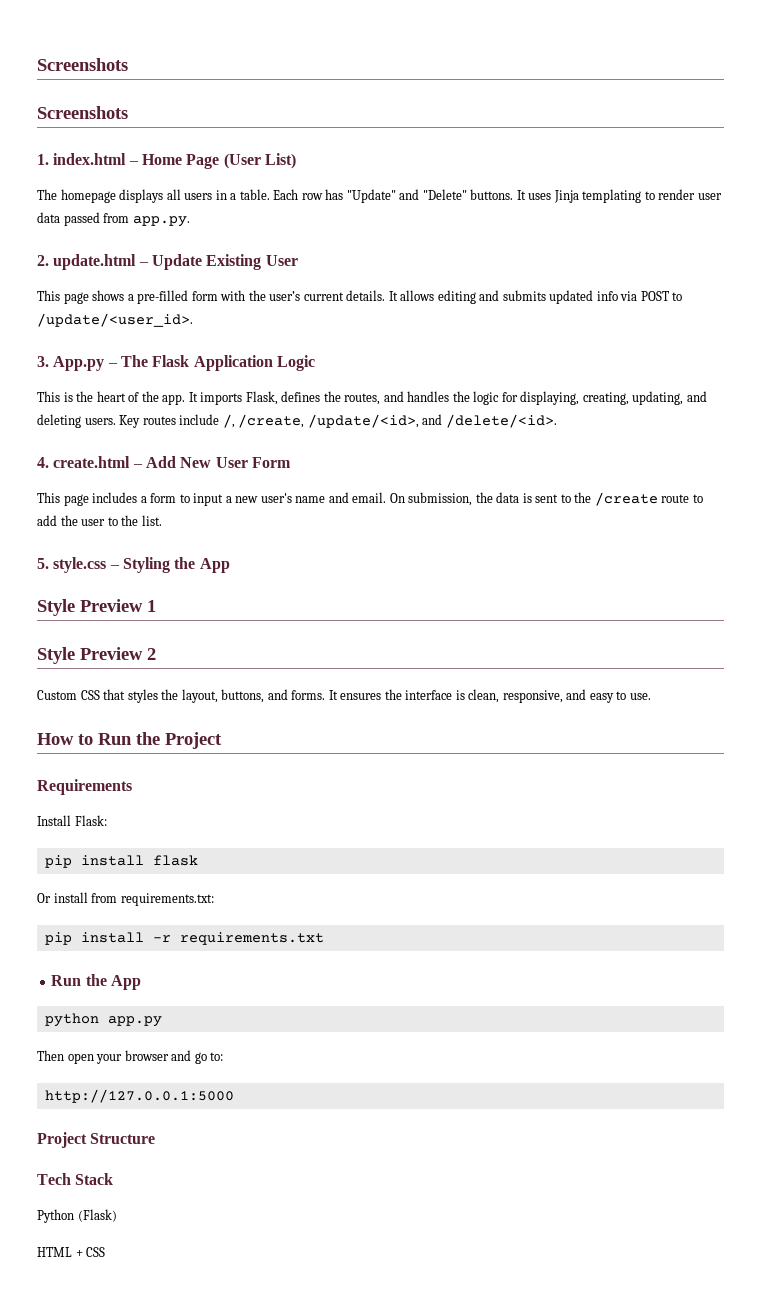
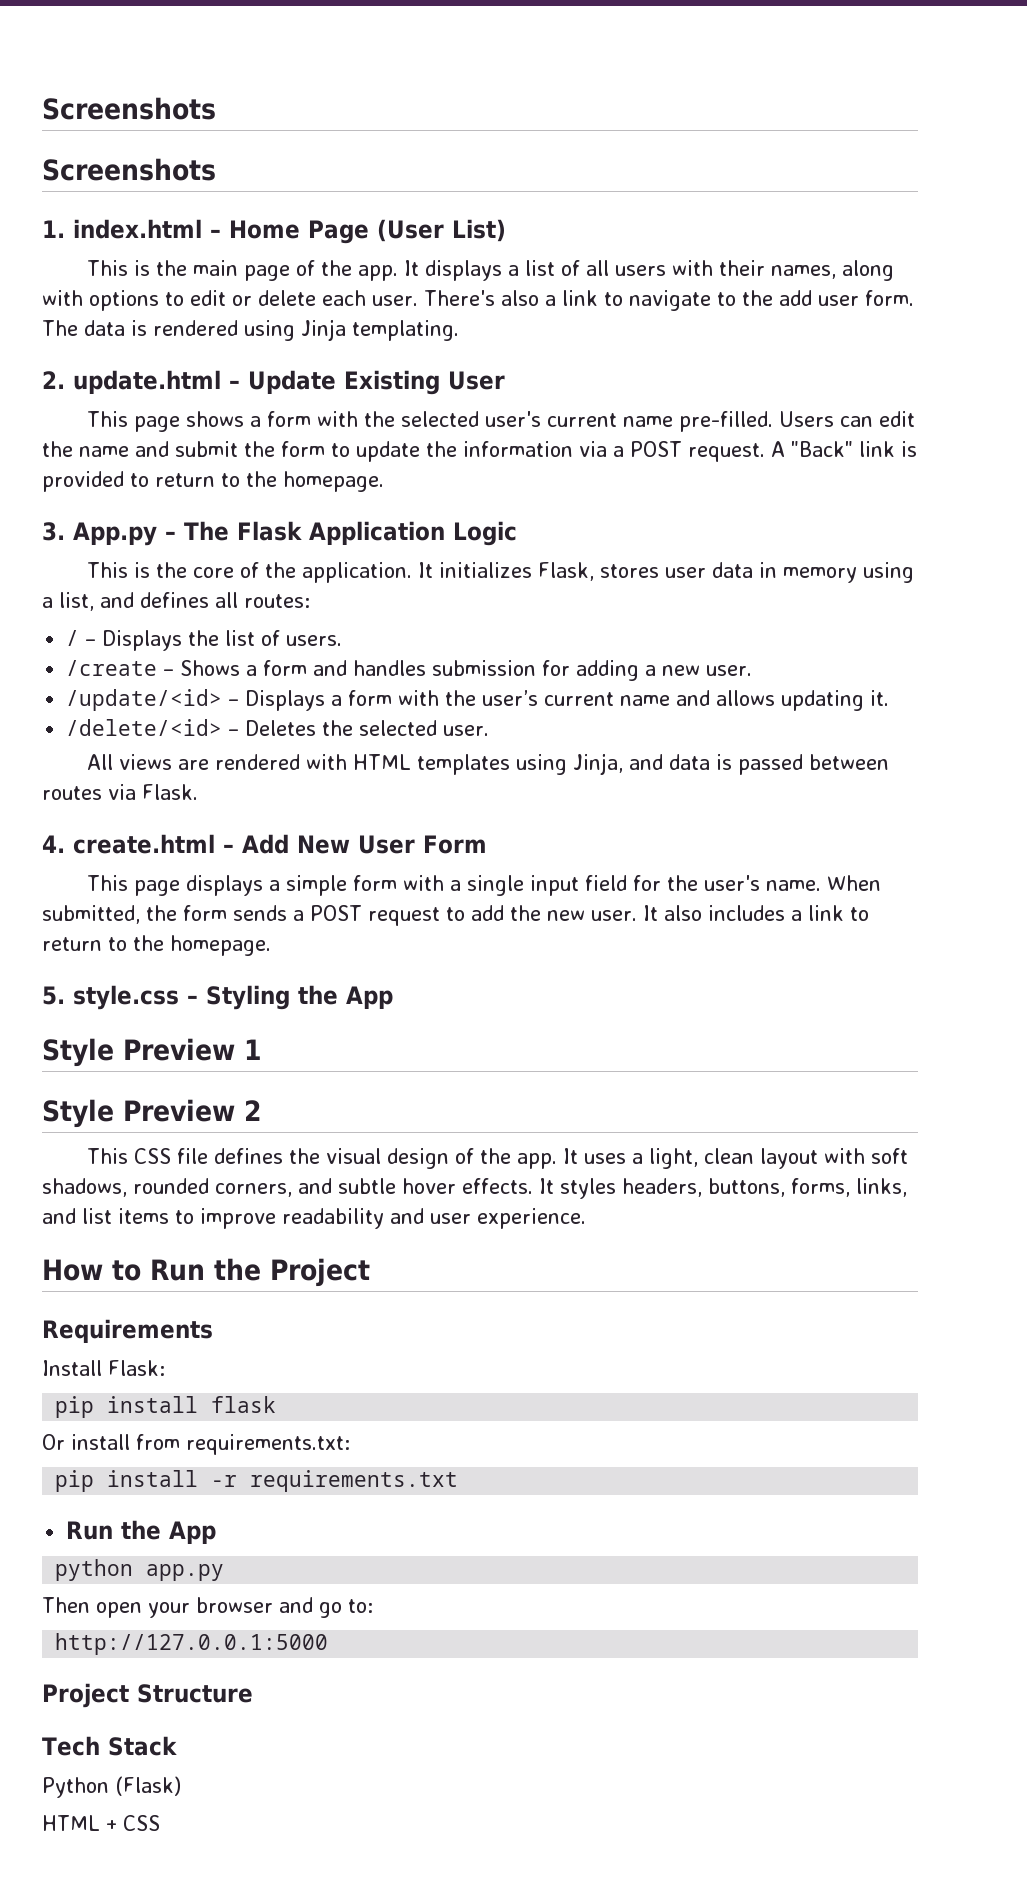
- The homepage displays all users in a table. Each row has "Update" and "Delete" buttons. It uses Jinja templating to render user data passed from app.py.
+ This is the main page of the app. It displays a list of all users with their names, along with options to edit or delete each user. There's also a link to navigate to the add user form. The data is rendered using Jinja templating.
- This page shows a pre-filled form with the user’s current details. It allows editing and submits updated info via POST to /update/<user_id>.
+ This page shows a form with the selected user's current name pre-filled. Users can edit the name and submit the form to update the information via a POST request. A "Back" link is provided to return to the homepage.
- This is the heart of the app. It imports Flask, defines the routes, and handles the logic for displaying, creating, updating, and deleting users. Key routes include /, /create, /update/<id>, and /delete/<id>.
+ This is the core of the application. It initializes Flask, stores user data in memory using a list, and defines all routes:
+ / – Displays the list of users.
+ /create – Shows a form and handles submission for adding a new user.
+ /update/<id> – Displays a form with the user’s current name and allows updating it.
+ /delete/<id> – Deletes the selected user.
+ All views are rendered with HTML templates using Jinja, and data is passed between routes via Flask.
- This page includes a form to input a new user's name and email. On submission, the data is sent to the /create route to add the user to the list.
+ This page displays a simple form with a single input field for the user's name. When submitted, the form sends a POST request to add the new user. It also includes a link to return to the homepage.
- Custom CSS that styles the layout, buttons, and forms. It ensures the interface is clean, responsive, and easy to use.
+ This CSS file defines the visual design of the app. It uses a light, clean layout with soft shadows, rounded corners, and subtle hover effects. It styles headers, buttons, forms, links, and list items to improve readability and user experience.

